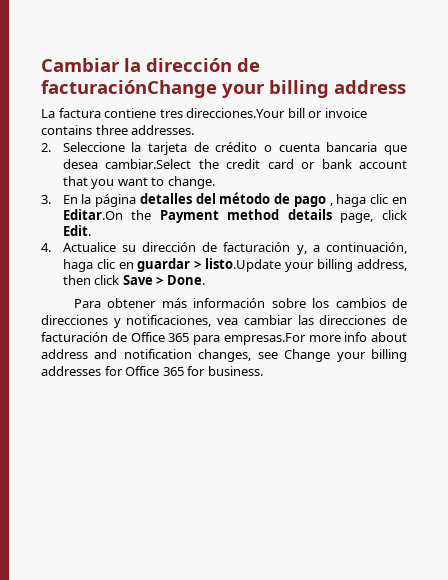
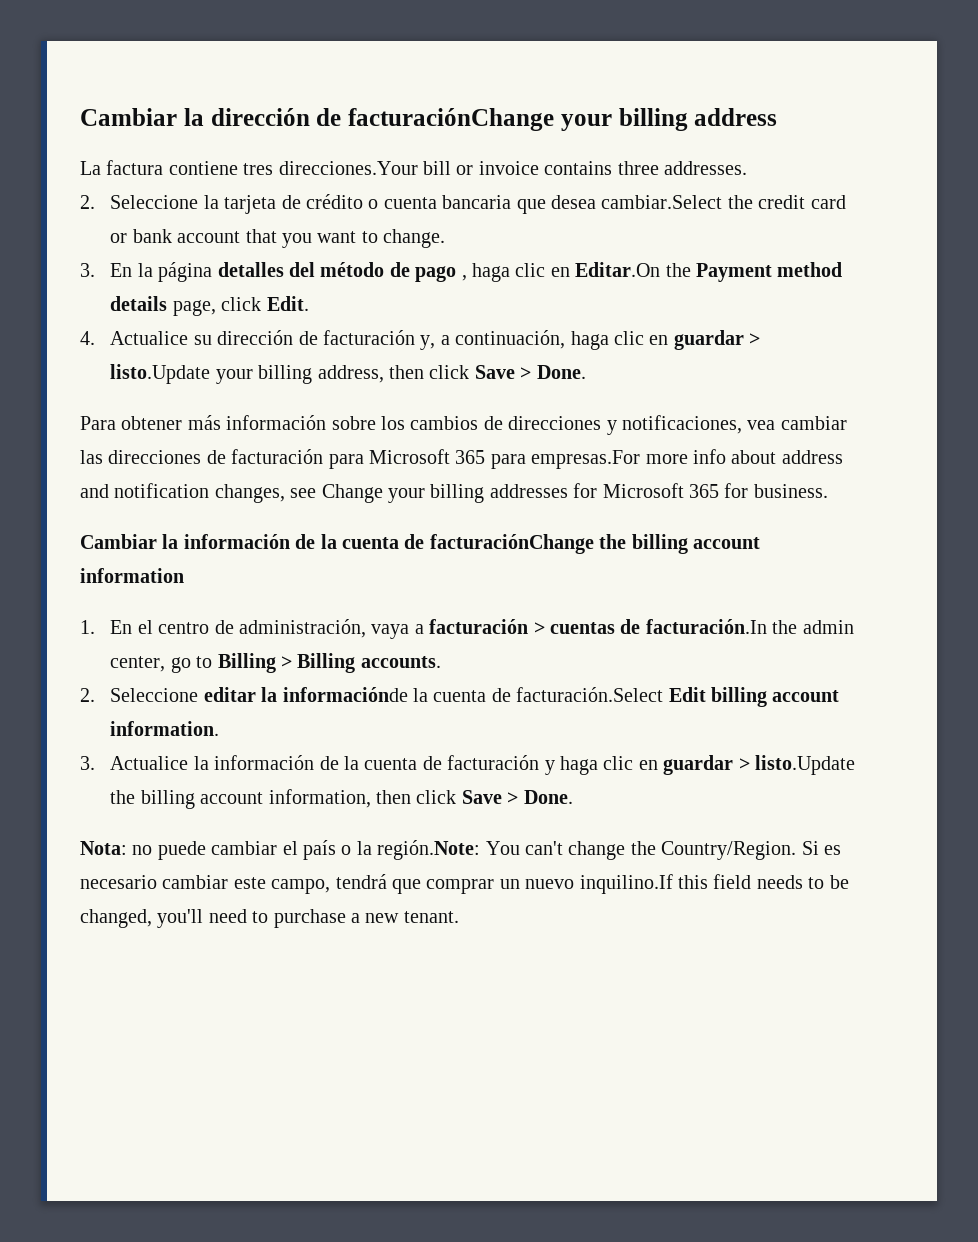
- Para obtener más información sobre los cambios de direcciones y notificaciones, vea cambiar las direcciones de facturación de Office 365 para empresas.For more info about address and notification changes, see Change your billing addresses for Office 365 for business.
+ Para obtener más información sobre los cambios de direcciones y notificaciones, vea cambiar las direcciones de facturación para Microsoft 365 para empresas.For more info about address and notification changes, see Change your billing addresses for Microsoft 365 for business.
+ Cambiar la información de la cuenta de facturaciónChange the billing account information
+ 1. En el centro de administración, vaya a facturación > cuentas de facturación.In the admin center, go to Billing > Billing accounts.
+ 2. Seleccione editar la informaciónde la cuenta de facturación.Select Edit billing account information.
+ 3. Actualice la información de la cuenta de facturación y haga clic en guardar > listo.Update the billing account information, then click Save > Done.
+ Nota: no puede cambiar el país o la región.Note: You can't change the Country/Region. Si es necesario cambiar este campo, tendrá que comprar un nuevo inquilino.If this field needs to be changed, you'll need to purchase a new tenant.

